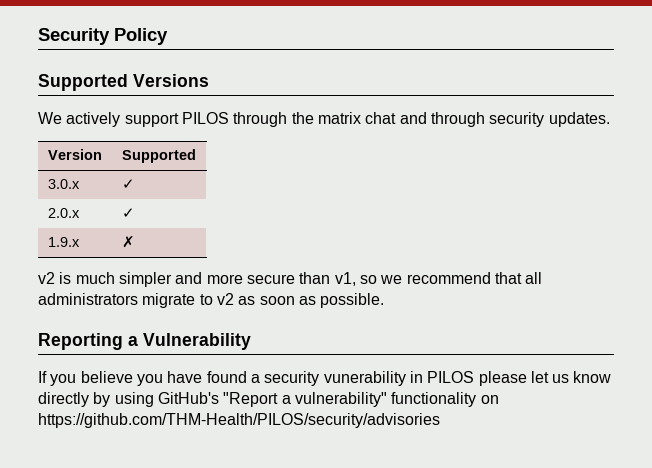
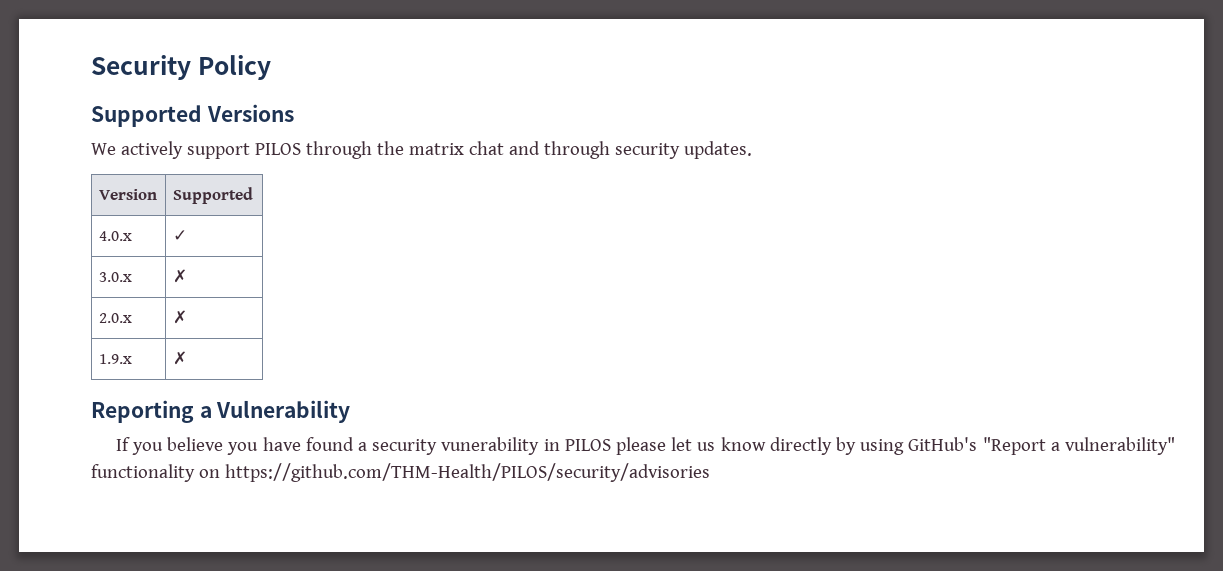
- 3.0.x | ✓
+ 4.0.x | ✓
+ 3.0.x | ✗
- 2.0.x | ✓
+ 2.0.x | ✗
- v2 is much simpler and more secure than v1, so we recommend that all administrators migrate to v2 as soon as possible.

